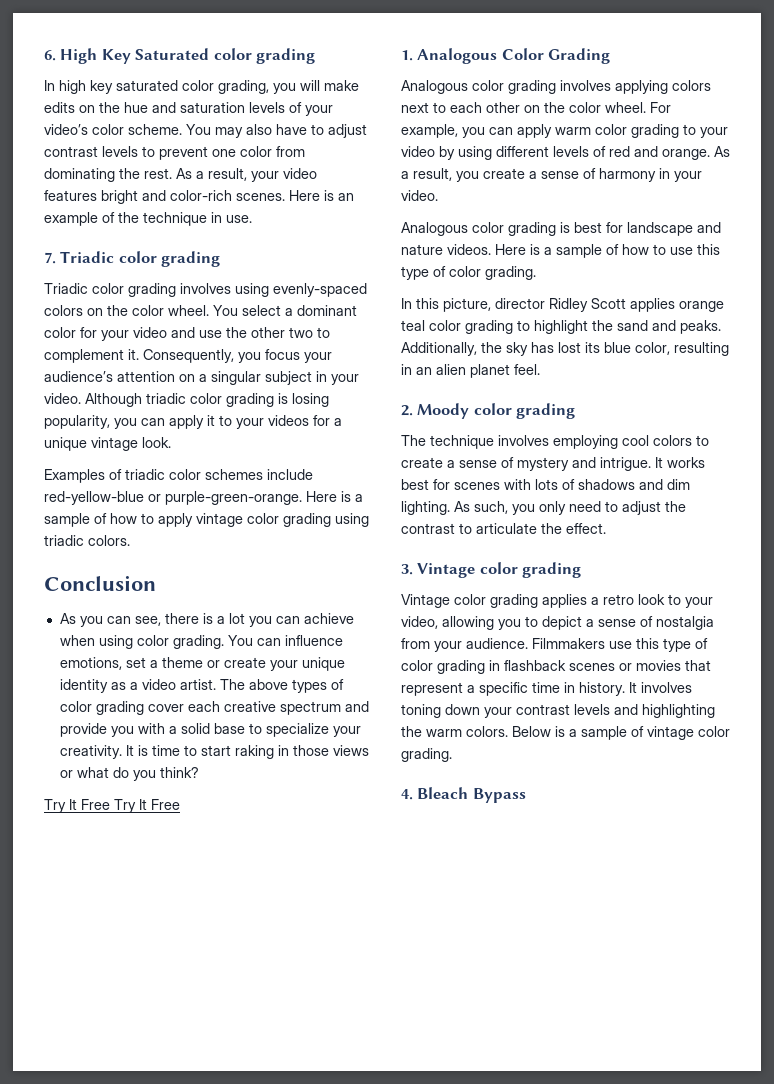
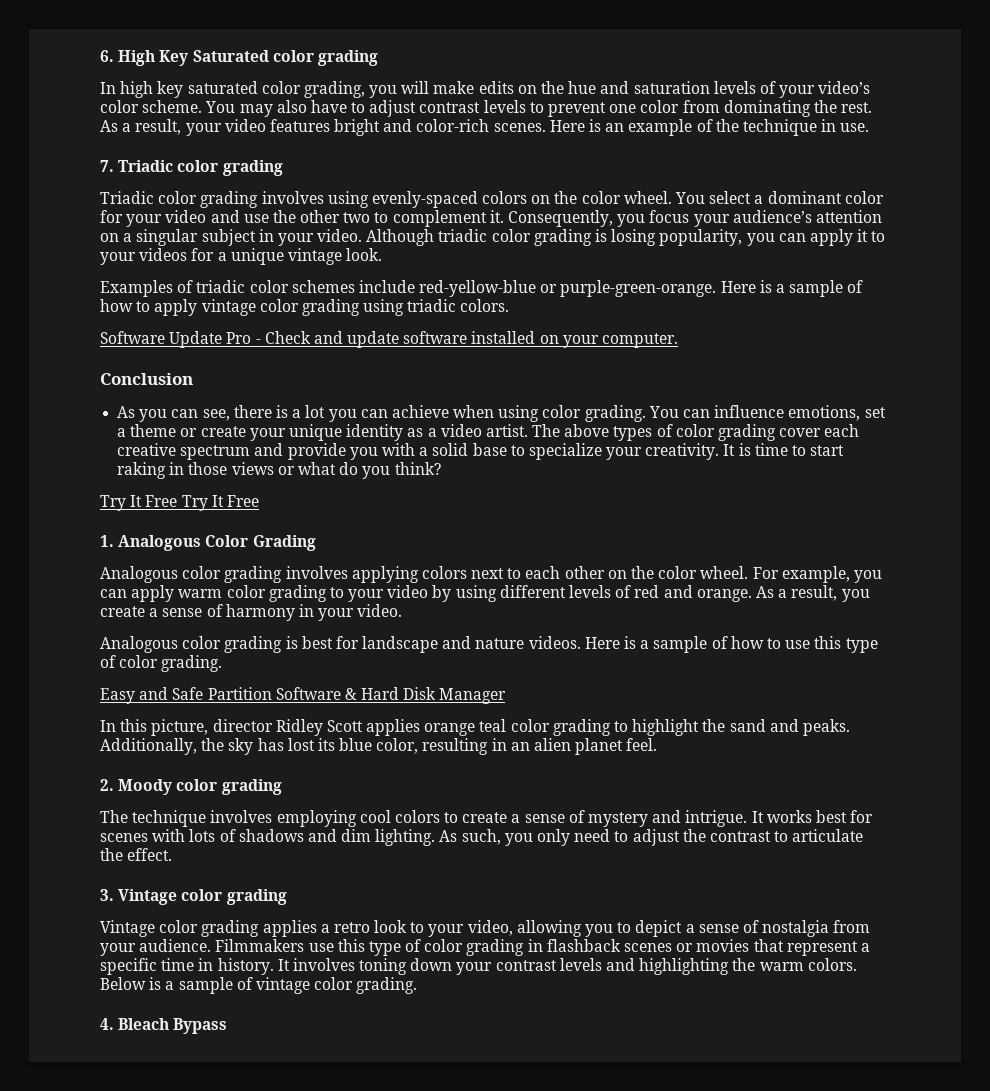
+ Software Update Pro - Check and update software installed on your computer.
+ Easy and Safe Partition Software & Hard Disk Manager

